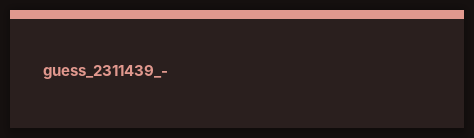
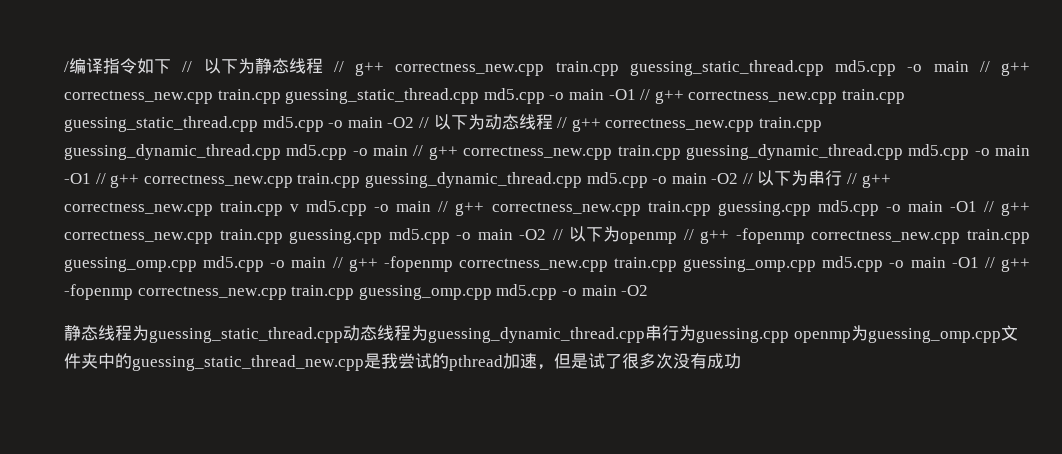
- guess_2311439_-
+ /编译指令如下 // 以下为静态线程 // g++ correctness_new.cpp train.cpp guessing_static_thread.cpp md5.cpp -o main // g++ correctness_new.cpp train.cpp guessing_static_thread.cpp md5.cpp -o main -O1 // g++ correctness_new.cpp train.cpp guessing_static_thread.cpp md5.cpp -o main -O2 // 以下为动态线程 // g++ correctness_new.cpp train.cpp guessing_dynamic_thread.cpp md5.cpp -o main // g++ correctness_new.cpp train.cpp guessing_dynamic_thread.cpp md5.cpp -o main -O1 // g++ correctness_new.cpp train.cpp guessing_dynamic_thread.cpp md5.cpp -o main -O2 // 以下为串行 // g++ correctness_new.cpp train.cpp v md5.cpp -o main // g++ correctness_new.cpp train.cpp guessing.cpp md5.cpp -o main -O1 // g++ correctness_new.cpp train.cpp guessing.cpp md5.cpp -o main -O2 // 以下为openmp // g++ -fopenmp correctness_new.cpp train.cpp guessing_omp.cpp md5.cpp -o main // g++ -fopenmp correctness_new.cpp train.cpp guessing_omp.cpp md5.cpp -o main -O1 // g++ -fopenmp correctness_new.cpp train.cpp guessing_omp.cpp md5.cpp -o main -O2
+ 静态线程为guessing_static_thread.cpp动态线程为guessing_dynamic_thread.cpp串行为guessing.cpp openmp为guessing_omp.cpp文件夹中的guessing_static_thread_new.cpp是我尝试的pthread加速，但是试了很多次没有成功

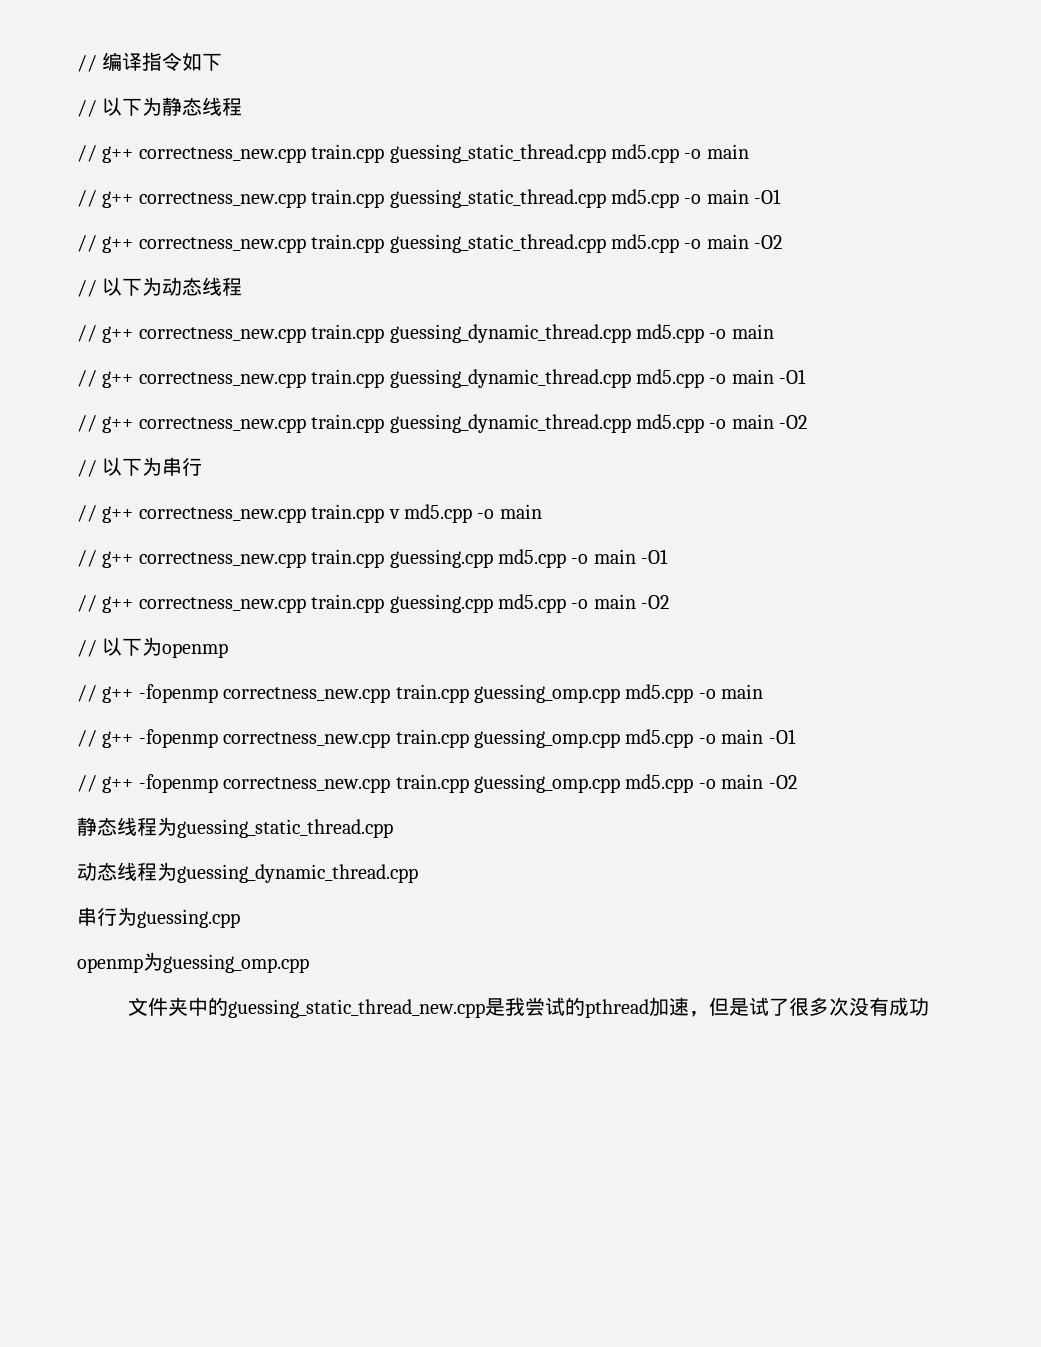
- /编译指令如下 // 以下为静态线程 // g++ correctness_new.cpp train.cpp guessing_static_thread.cpp md5.cpp -o main // g++ correctness_new.cpp train.cpp guessing_static_thread.cpp md5.cpp -o main -O1 // g++ correctness_new.cpp train.cpp guessing_static_thread.cpp md5.cpp -o main -O2 // 以下为动态线程 // g++ correctness_new.cpp train.cpp guessing_dynamic_thread.cpp md5.cpp -o main // g++ correctness_new.cpp train.cpp guessing_dynamic_thread.cpp md5.cpp -o main -O1 // g++ correctness_new.cpp train.cpp guessing_dynamic_thread.cpp md5.cpp -o main -O2 // 以下为串行 // g++ correctness_new.cpp train.cpp v md5.cpp -o main // g++ correctness_new.cpp train.cpp guessing.cpp md5.cpp -o main -O1 // g++ correctness_new.cpp train.cpp guessing.cpp md5.cpp -o main -O2 // 以下为openmp // g++ -fopenmp correctness_new.cpp train.cpp guessing_omp.cpp md5.cpp -o main // g++ -fopenmp correctness_new.cpp train.cpp guessing_omp.cpp md5.cpp -o main -O1 // g++ -fopenmp correctness_new.cpp train.cpp guessing_omp.cpp md5.cpp -o main -O2
+ // 编译指令如下
+ // 以下为静态线程
+ // g++ correctness_new.cpp train.cpp guessing_static_thread.cpp md5.cpp -o main
+ // g++ correctness_new.cpp train.cpp guessing_static_thread.cpp md5.cpp -o main -O1
+ // g++ correctness_new.cpp train.cpp guessing_static_thread.cpp md5.cpp -o main -O2
+ // 以下为动态线程
+ // g++ correctness_new.cpp train.cpp guessing_dynamic_thread.cpp md5.cpp -o main
+ // g++ correctness_new.cpp train.cpp guessing_dynamic_thread.cpp md5.cpp -o main -O1
+ // g++ correctness_new.cpp train.cpp guessing_dynamic_thread.cpp md5.cpp -o main -O2
+ // 以下为串行
+ // g++ correctness_new.cpp train.cpp v md5.cpp -o main
+ // g++ correctness_new.cpp train.cpp guessing.cpp md5.cpp -o main -O1
+ // g++ correctness_new.cpp train.cpp guessing.cpp md5.cpp -o main -O2
+ // 以下为openmp
+ // g++ -fopenmp correctness_new.cpp train.cpp guessing_omp.cpp md5.cpp -o main
+ // g++ -fopenmp correctness_new.cpp train.cpp guessing_omp.cpp md5.cpp -o main -O1
+ // g++ -fopenmp correctness_new.cpp train.cpp guessing_omp.cpp md5.cpp -o main -O2
- 静态线程为guessing_static_thread.cpp动态线程为guessing_dynamic_thread.cpp串行为guessing.cpp openmp为guessing_omp.cpp文件夹中的guessing_static_thread_new.cpp是我尝试的pthread加速，但是试了很多次没有成功
+ 静态线程为guessing_static_thread.cpp
+ 动态线程为guessing_dynamic_thread.cpp
+ 串行为guessing.cpp
+ openmp为guessing_omp.cpp
+ 文件夹中的guessing_static_thread_new.cpp是我尝试的pthread加速，但是试了很多次没有成功

